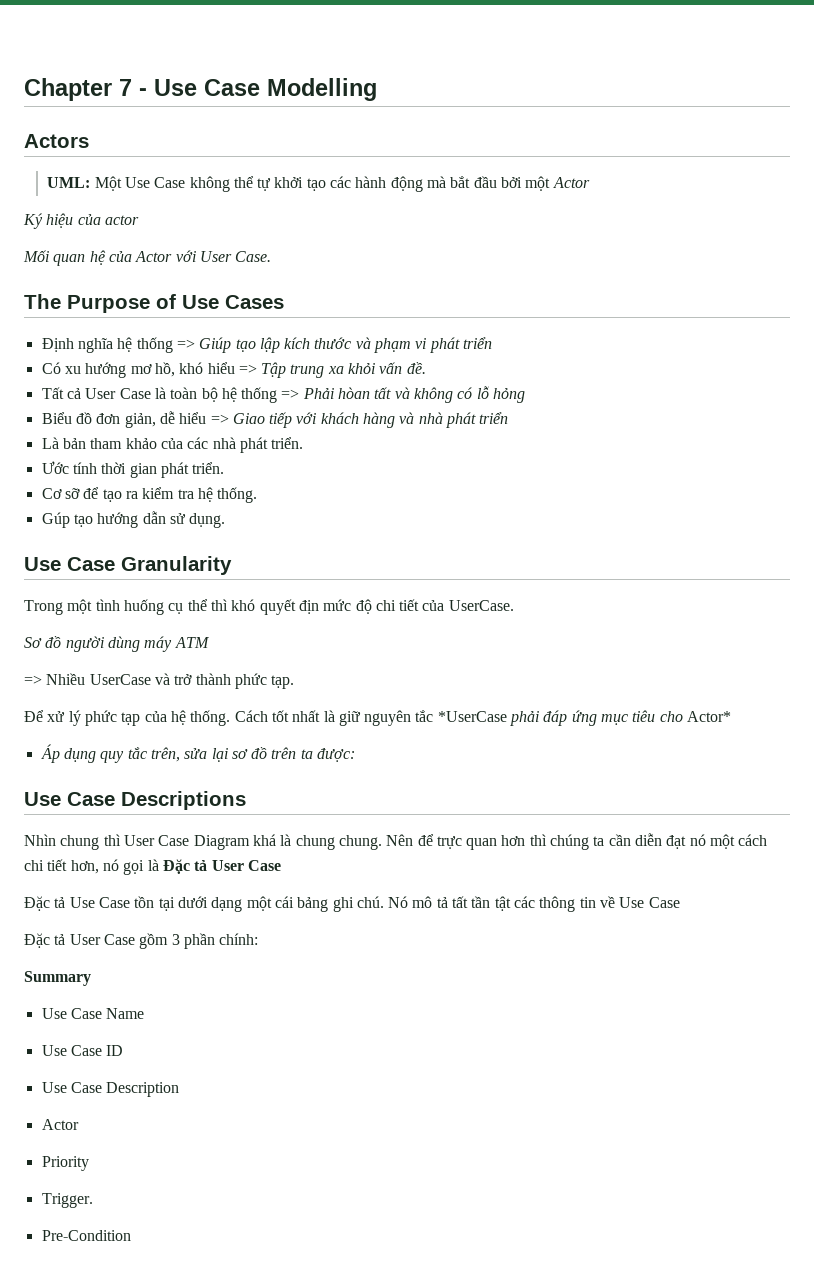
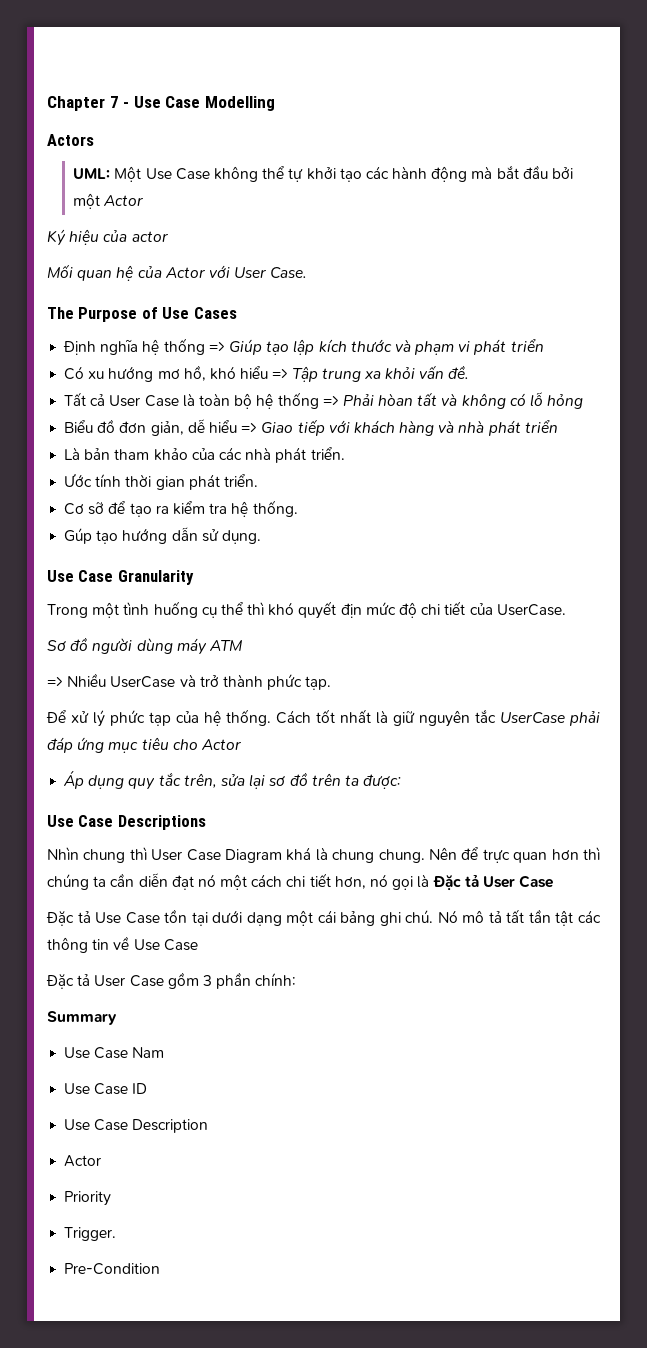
- Cách tốt nhất là giữ nguyên tắc *UserCase phải đáp ứng mục tiêu cho Actor*
+ Cách tốt nhất là giữ nguyên tắc UserCase phải đáp ứng mục tiêu cho Actor
- Use Case Name
+ Use Case Nam

